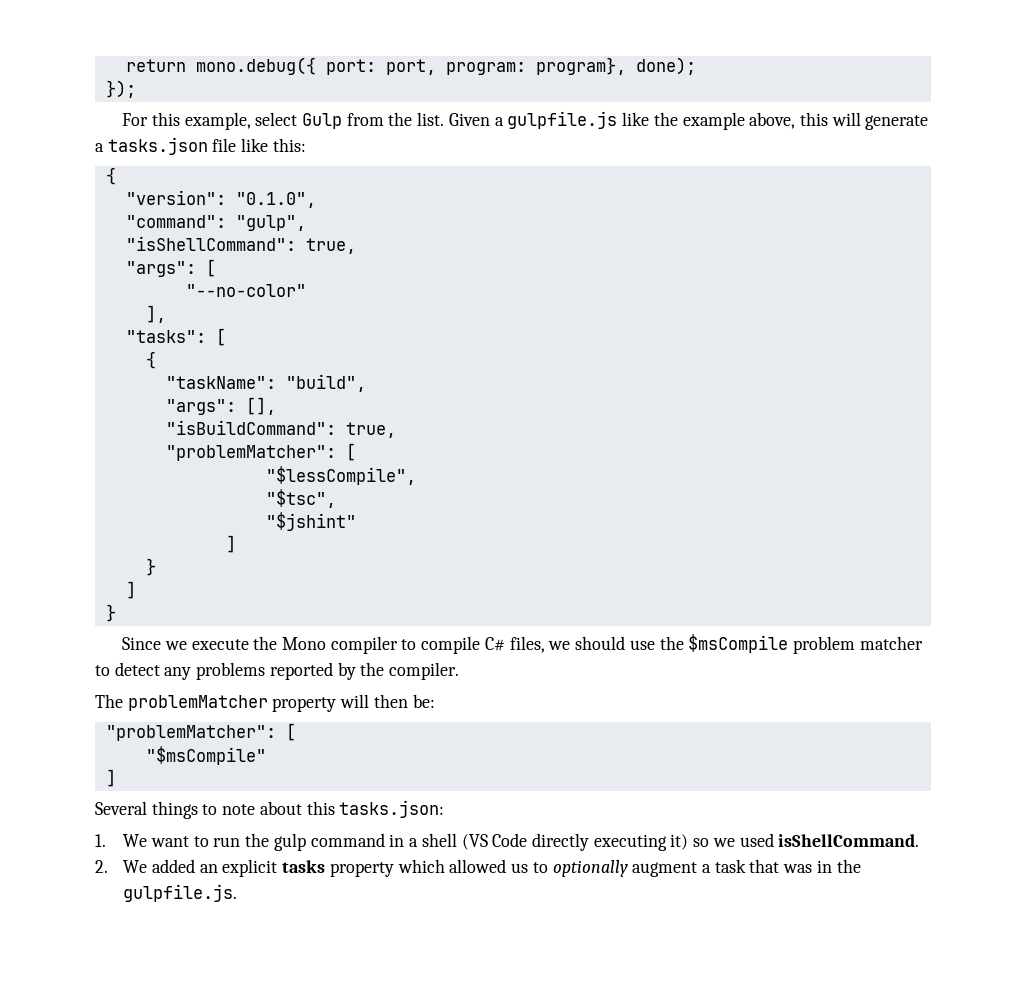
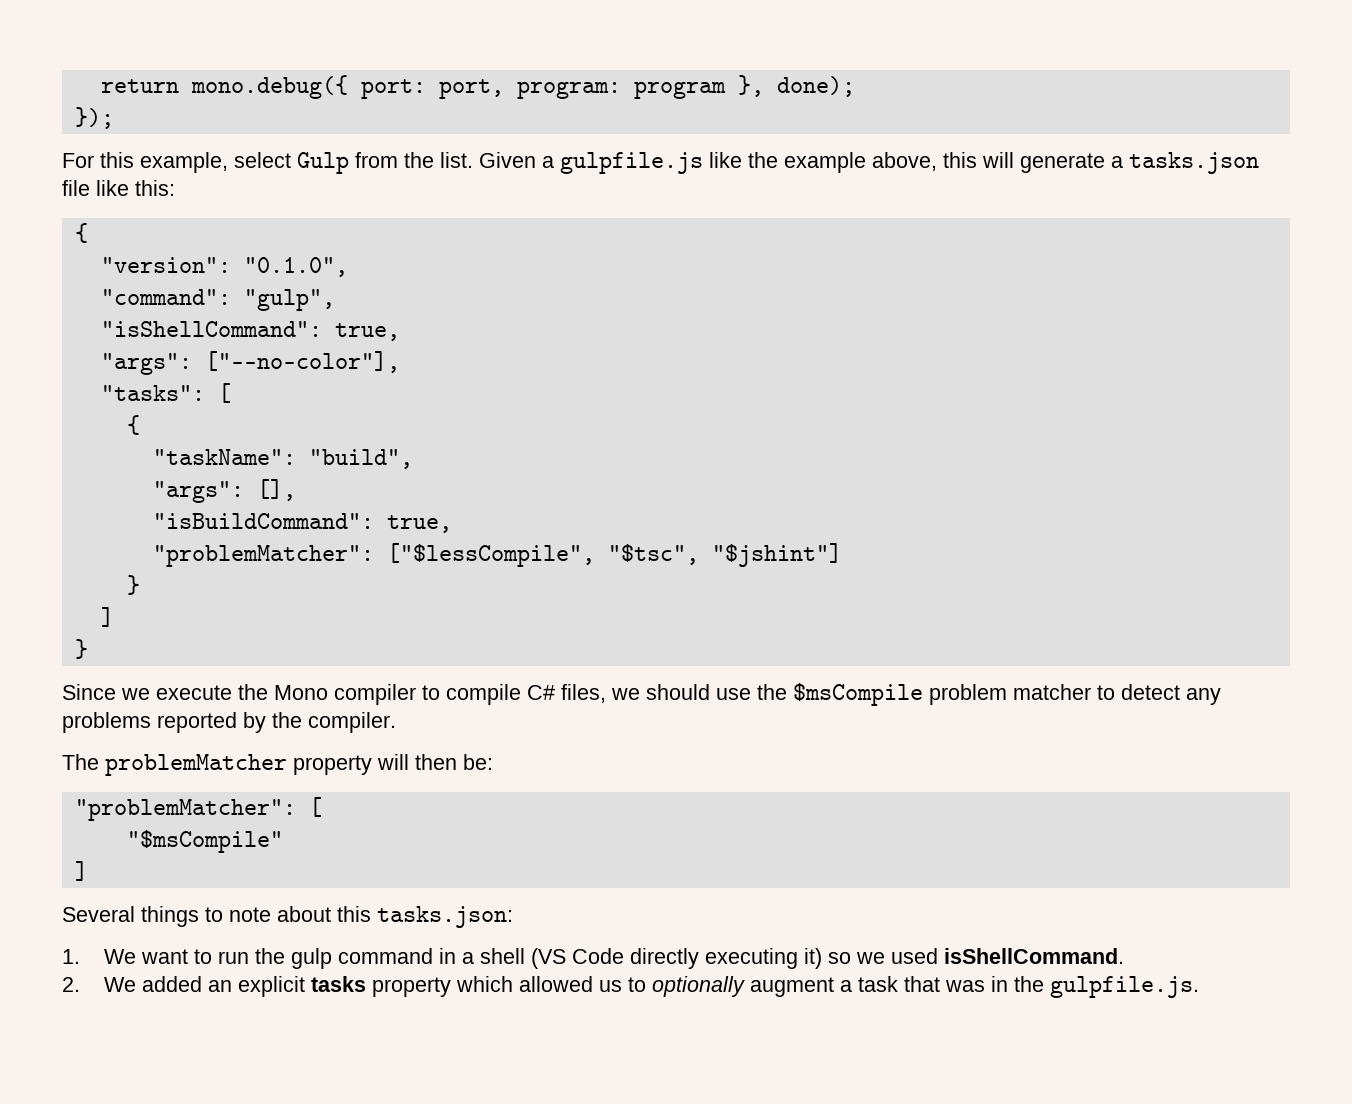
- return mono.debug({ port: port, program: program}, done);
+ return mono.debug({ port: port, program: program }, done);
- "args": [
- "--no-color"
- ],
+ "args": ["--no-color"],
  "isBuildCommand": true,
- "problemMatcher": [
- "$lessCompile",
- "$tsc",
- "$jshint"
- ]
+ "problemMatcher": ["$lessCompile", "$tsc", "$jshint"]

